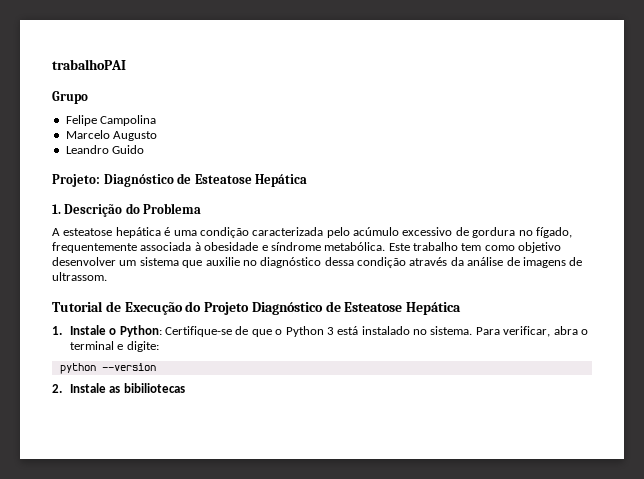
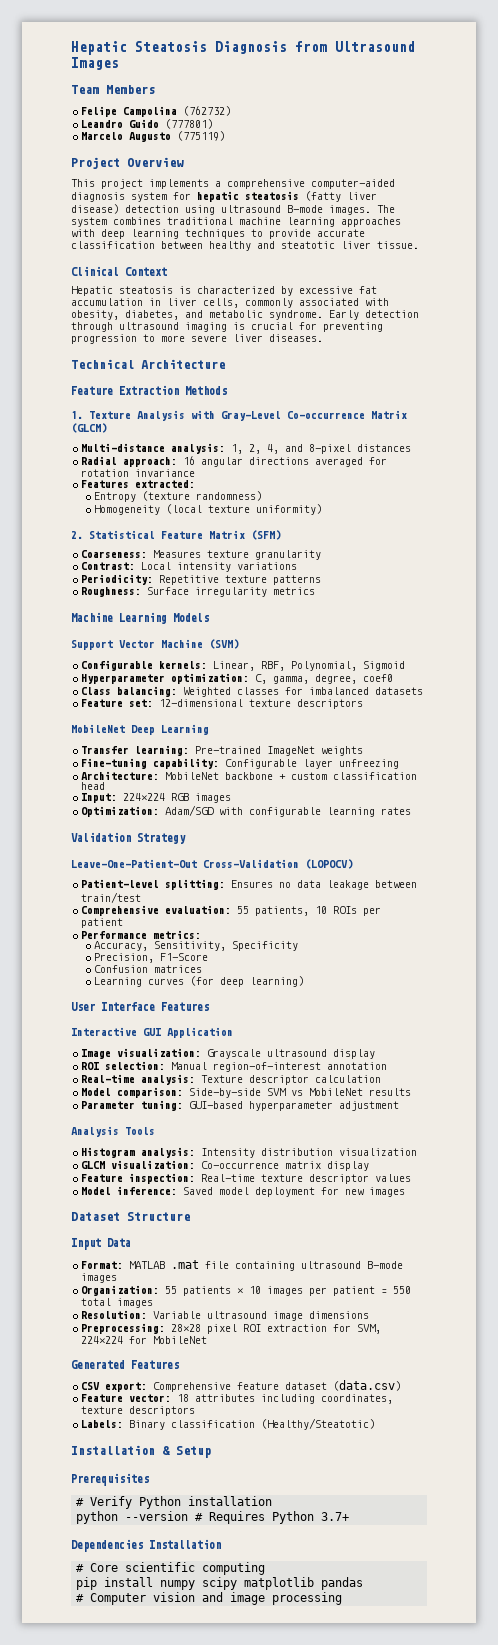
- trabalhoPAI
- Grupo
- Felipe Campolina
- Marcelo Augusto
- Leandro Guido
- Projeto: Diagnóstico de Esteatose Hepática
- 1. Descrição do Problema
- A esteatose hepática é uma condição caracterizada pelo acúmulo excessivo de gordura no fígado, frequentemente associada à obesidade e síndrome metabólica. Este trabalho tem como objetivo desenvolver um sistema que auxilie no diagnóstico dessa condição através da análise de imagens de ultrassom.
- Tutorial de Execução do Projeto Diagnóstico de Esteatose Hepática
- 1. Instale o Python: Certifique-se de que o Python 3 está instalado no sistema. Para verificar, abra o terminal e digite:
- python --version
- 2. Instale as bibiliotecas
+ Hepatic Steatosis Diagnosis from Ultrasound Images
+ Team Members
+ Felipe Campolina (762732)
+ Leandro Guido (777801)
+ Marcelo Augusto (775119)
+ Project Overview
+ This project implements a comprehensive computer-aided diagnosis system for hepatic steatosis (fatty liver disease) detection using ultrasound B-mode images. The system combines traditional machine learning approaches with deep learning techniques to provide accurate classification between healthy and steatotic liver tissue.
+ Clinical Context
+ Hepatic steatosis is characterized by excessive fat accumulation in liver cells, commonly associated with obesity, diabetes, and metabolic syndrome. Early detection through ultrasound imaging is crucial for preventing progression to more severe liver diseases.
+ Technical Architecture
+ Feature Extraction Methods
+ 1. Texture Analysis with Gray-Level Co-occurrence Matrix (GLCM)
+ Multi-distance analysis: 1, 2, 4, and 8-pixel distances
+ Radial approach: 16 angular directions averaged for rotation invariance
+ Features extracted:
+ Entropy (texture randomness)
+ Homogeneity (local texture uniformity)
+ 2. Statistical Feature Matrix (SFM)
+ Coarseness: Measures texture granularity
+ Contrast: Local intensity variations
+ Periodicity: Repetitive texture patterns
+ Roughness: Surface irregularity metrics
+ Machine Learning Models
+ Support Vector Machine (SVM)
+ Configurable kernels: Linear, RBF, Polynomial, Sigmoid
+ Hyperparameter optimization: C, gamma, degree, coef0
+ Class balancing: Weighted classes for imbalanced datasets
+ Feature set: 12-dimensional texture descriptors
+ MobileNet Deep Learning
+ Transfer learning: Pre-trained ImageNet weights
+ Fine-tuning capability: Configurable layer unfreezing
+ Architecture: MobileNet backbone + custom classification head
+ Input: 224×224 RGB images
+ Optimization: Adam/SGD with configurable learning rates
+ Validation Strategy
+ Leave-One-Patient-Out Cross-Validation (LOPOCV)
+ Patient-level splitting: Ensures no data leakage between train/test
+ Comprehensive evaluation: 55 patients, 10 ROIs per patient
+ Performance metrics:
+ Accuracy, Sensitivity, Specificity
+ Precision, F1-Score
+ Confusion matrices
+ Learning curves (for deep learning)
+ User Interface Features
+ Interactive GUI Application
+ Image visualization: Grayscale ultrasound display
+ ROI selection: Manual region-of-interest annotation
+ Real-time analysis: Texture descriptor calculation
+ Model comparison: Side-by-side SVM vs MobileNet results
+ Parameter tuning: GUI-based hyperparameter adjustment
+ Analysis Tools
+ Histogram analysis: Intensity distribution visualization
+ GLCM visualization: Co-occurrence matrix display
+ Feature inspection: Real-time texture descriptor values
+ Model inference: Saved model deployment for new images
+ Dataset Structure
+ Input Data
+ Format: MATLAB .mat file containing ultrasound B-mode images
+ Organization: 55 patients × 10 images per patient = 550 total images
+ Resolution: Variable ultrasound image dimensions
+ Preprocessing: 28×28 pixel ROI extraction for SVM, 224×224 for MobileNet
+ Generated Features
+ CSV export: Comprehensive feature dataset (data.csv)
+ Feature vector: 18 attributes including coordinates, texture descriptors
+ Labels: Binary classification (Healthy/Steatotic)
+ Installation & Setup
+ Prerequisites
+ # Verify Python installation
+ python --version # Requires Python 3.7+
+ Dependencies Installation
+ # Core scientific computing
+ pip install numpy scipy matplotlib pandas
+ # Computer vision and image processing

